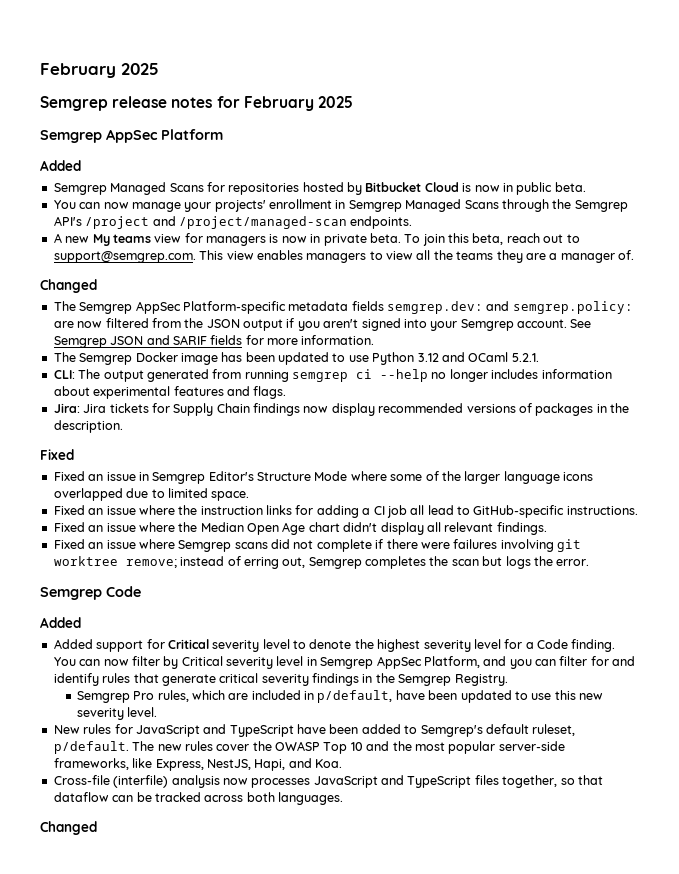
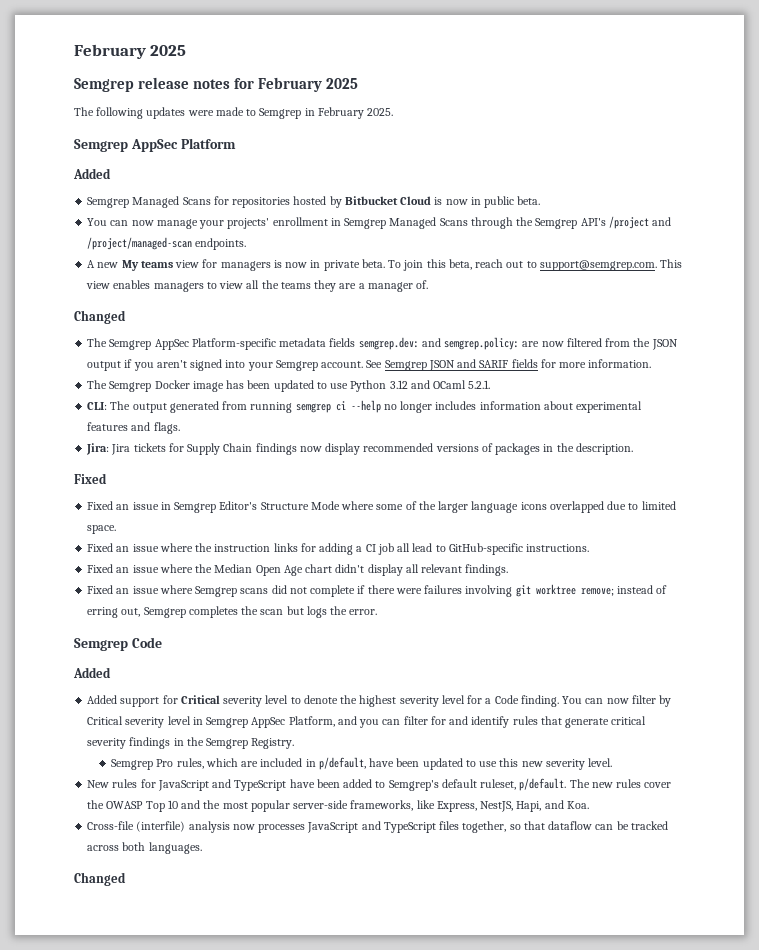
+ The following updates were made to Semgrep in February 2025.

